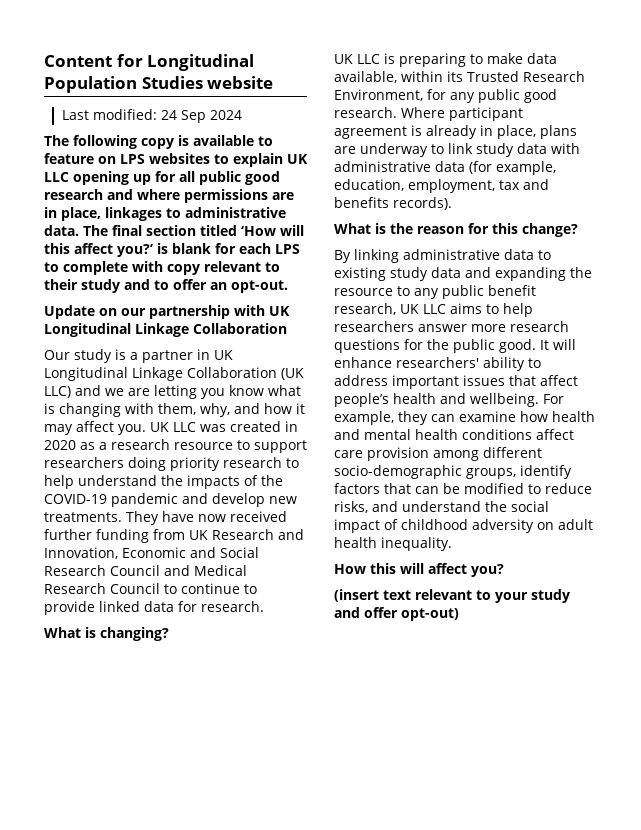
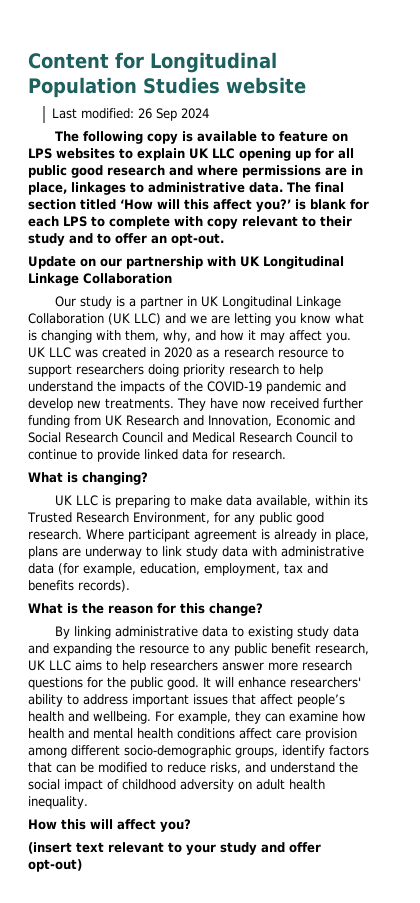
- Last modified: 24 Sep 2024
+ Last modified: 26 Sep 2024

